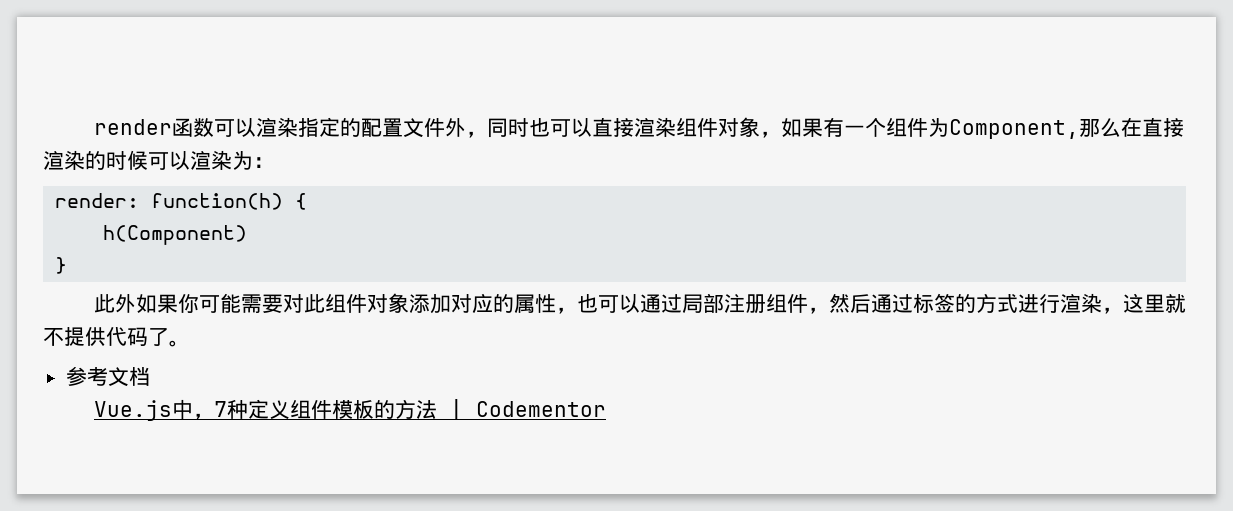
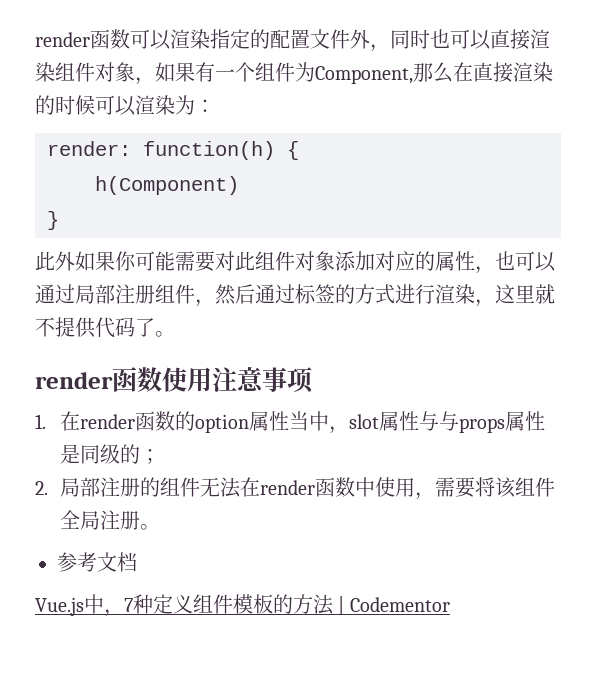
+ render函数使用注意事项
+ 1.在render函数的option属性当中，slot属性与与props属性是同级的；
+ 2.局部注册的组件无法在render函数中使用，需要将该组件全局注册。

